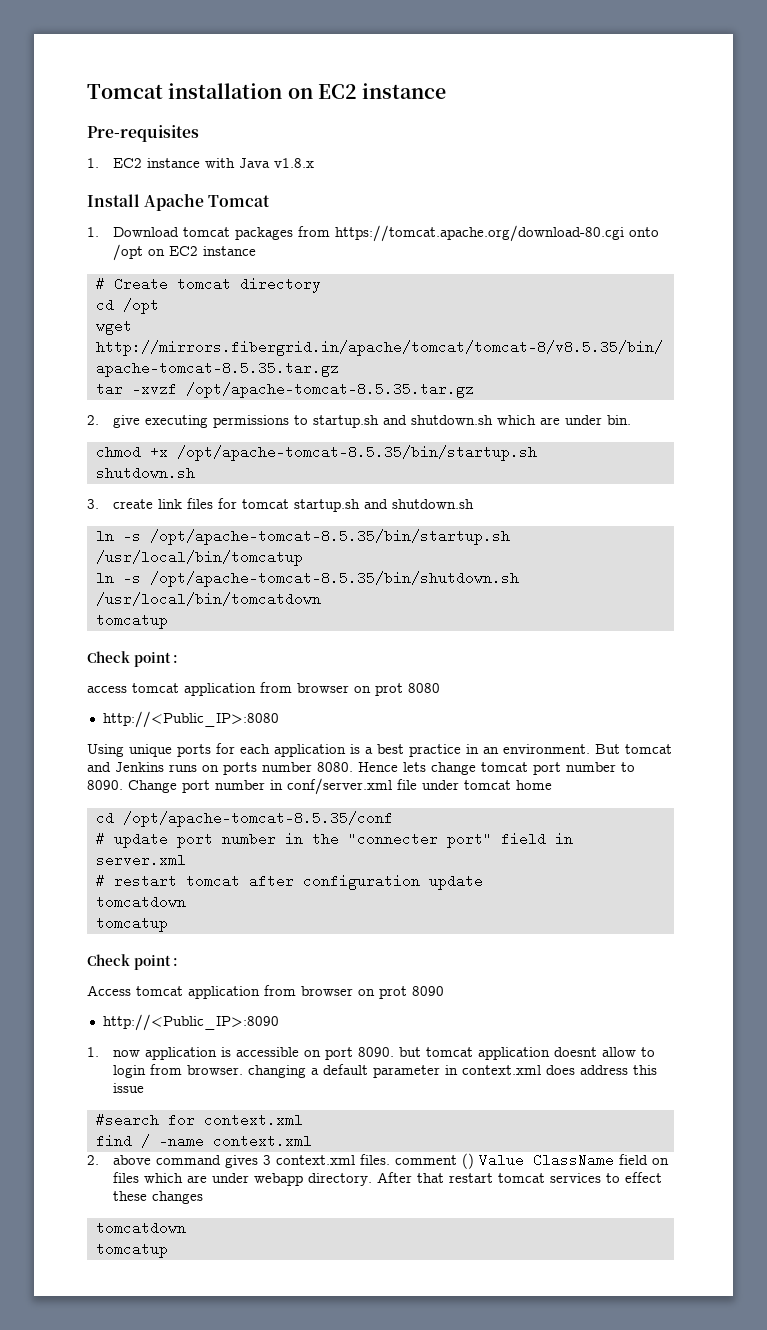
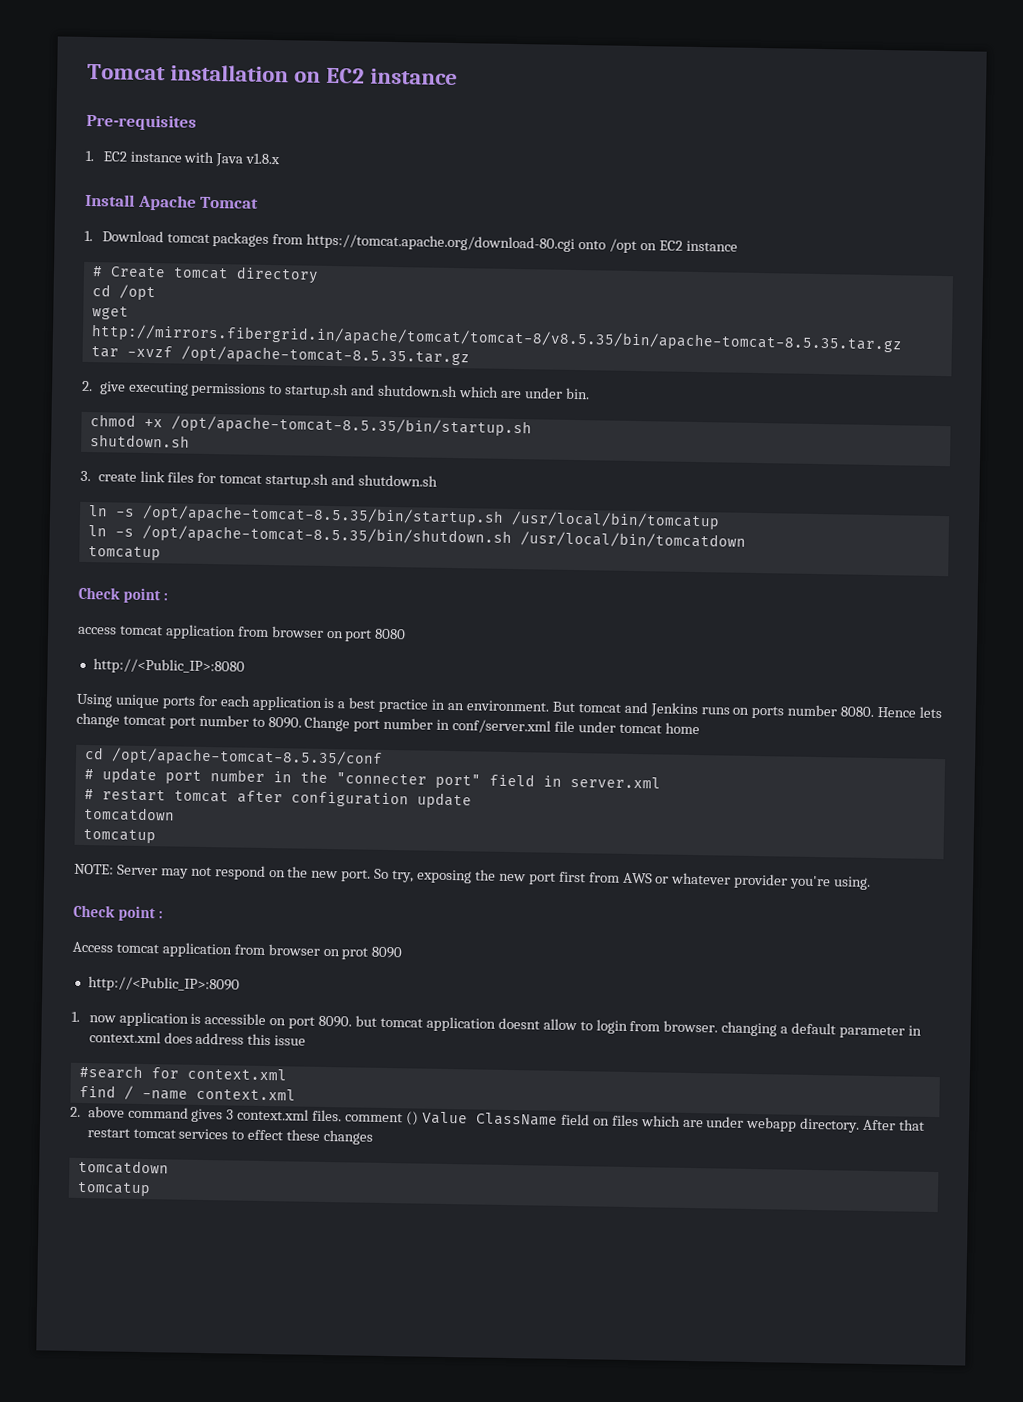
- access tomcat application from browser on prot 8080
+ access tomcat application from browser on port 8080
+ NOTE: Server may not respond on the new port. So try, exposing the new port first from AWS or whatever provider you're using.

